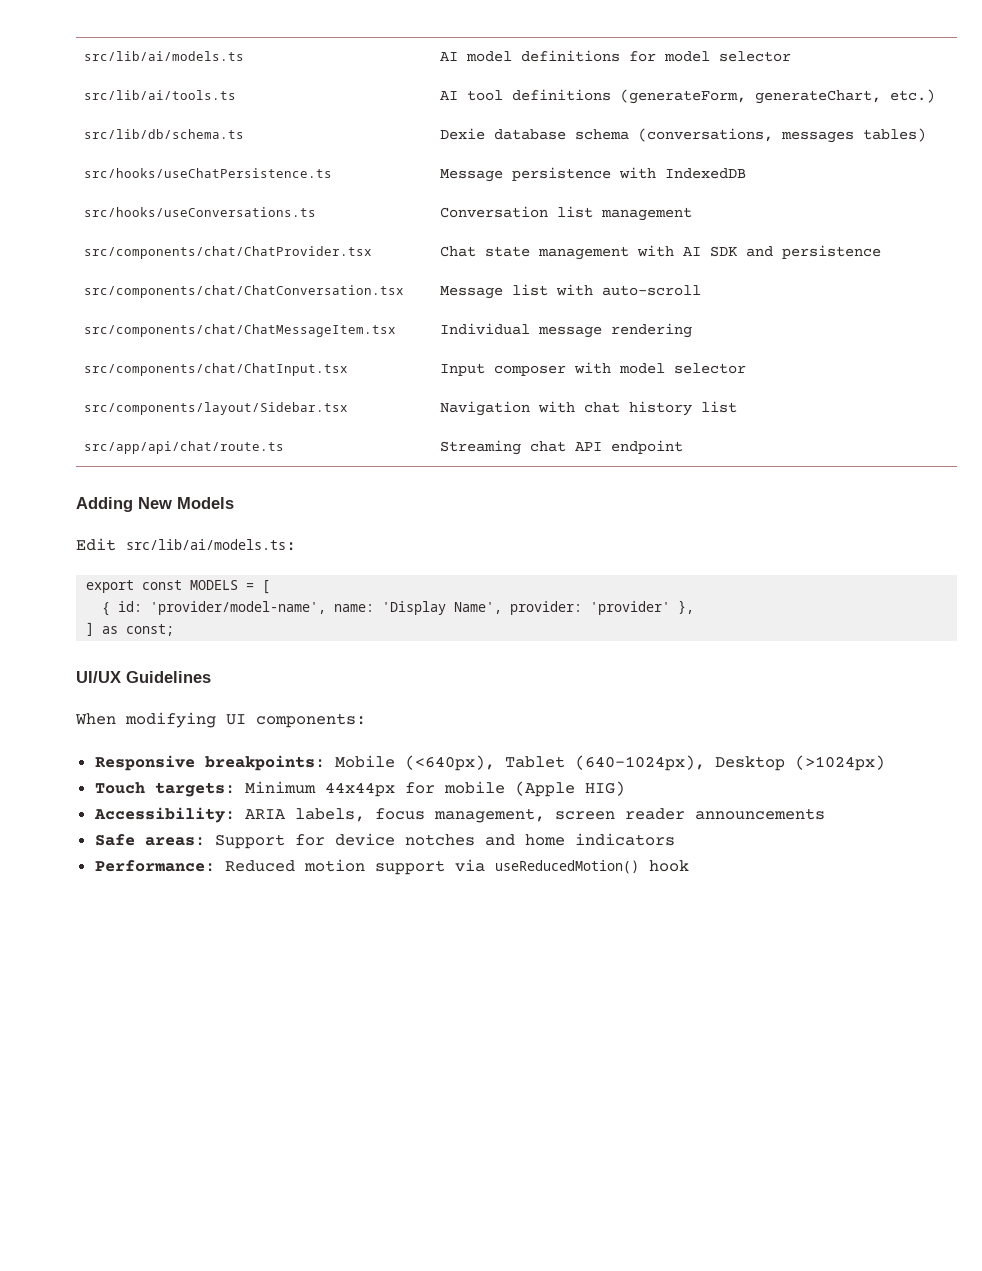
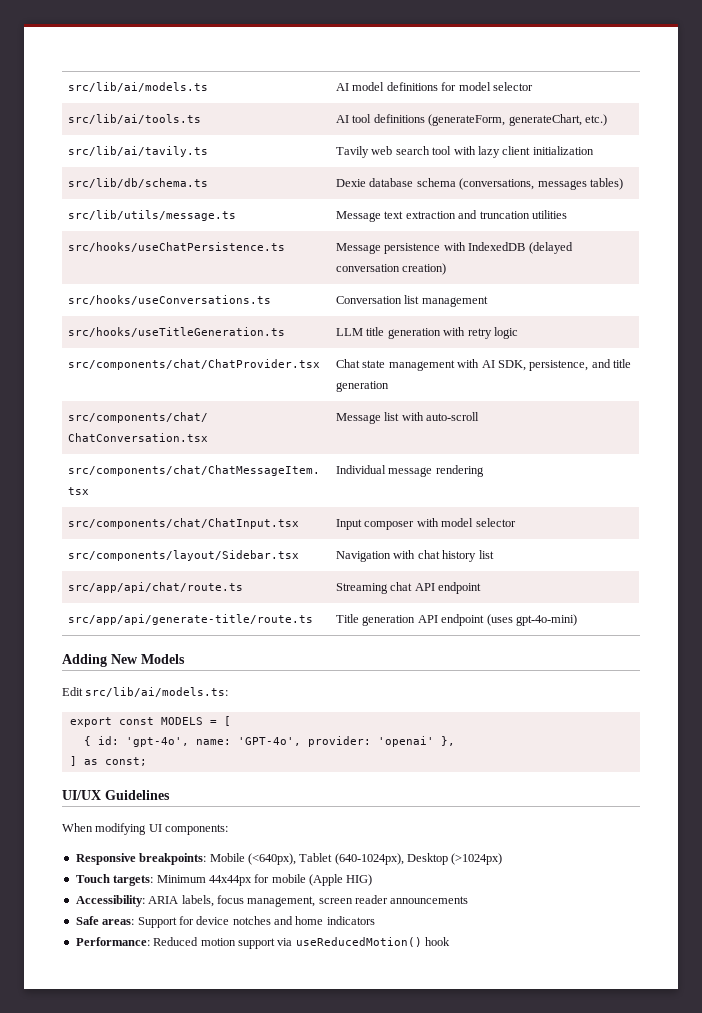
+ src/lib/ai/tavily.ts | Tavily web search tool with lazy client initialization
+ src/lib/utils/message.ts | Message text extraction and truncation utilities
- src/hooks/useChatPersistence.ts | Message persistence with IndexedDB
+ src/hooks/useChatPersistence.ts | Message persistence with IndexedDB (delayed conversation creation)
+ src/hooks/useTitleGeneration.ts | LLM title generation with retry logic
- src/components/chat/ChatProvider.tsx | Chat state management with AI SDK and persistence
+ src/components/chat/ChatProvider.tsx | Chat state management with AI SDK, persistence, and title generation
+ src/app/api/generate-title/route.ts | Title generation API endpoint (uses gpt-4o-mini)
- { id: 'provider/model-name', name: 'Display Name', provider: 'provider' },
+ { id: 'gpt-4o', name: 'GPT-4o', provider: 'openai' },

